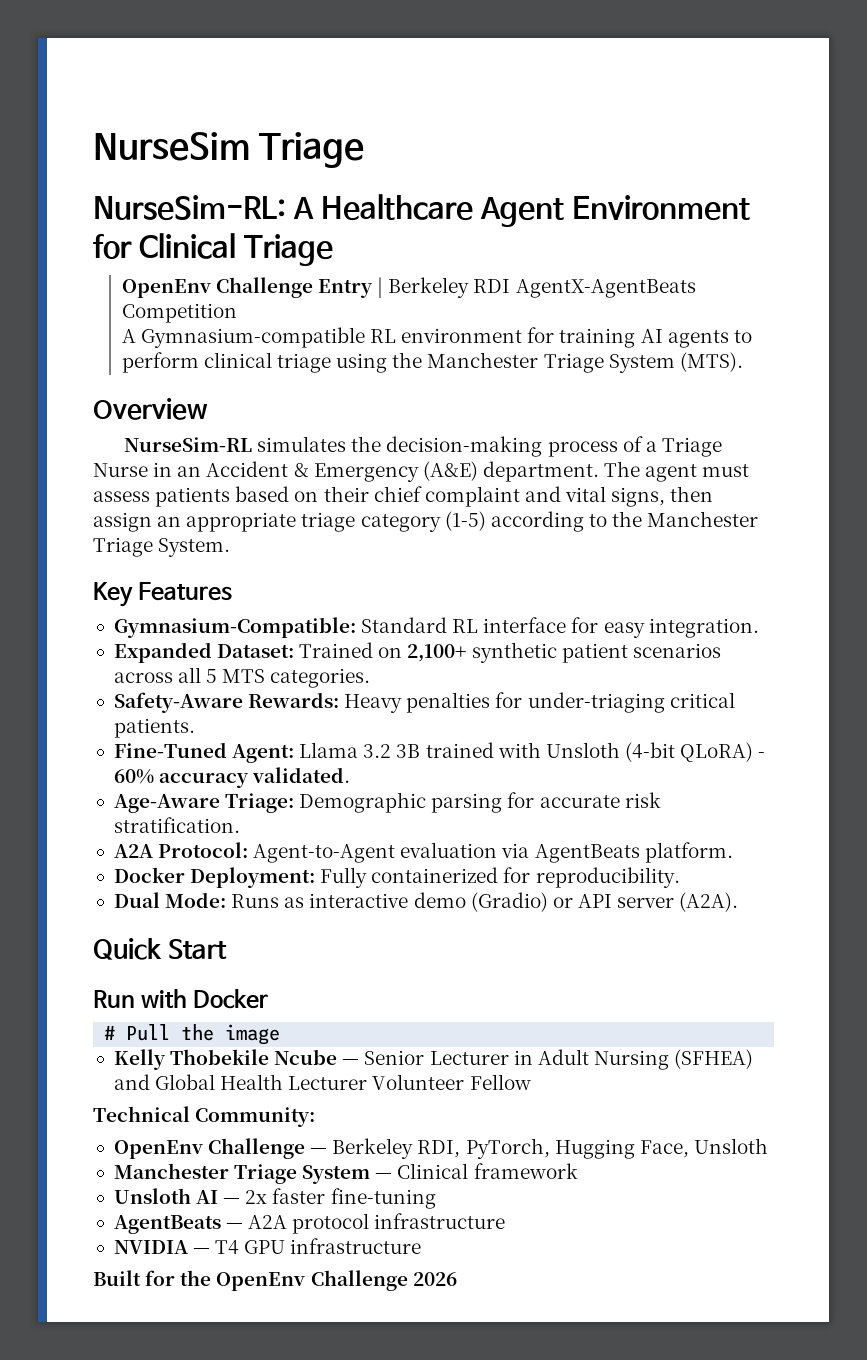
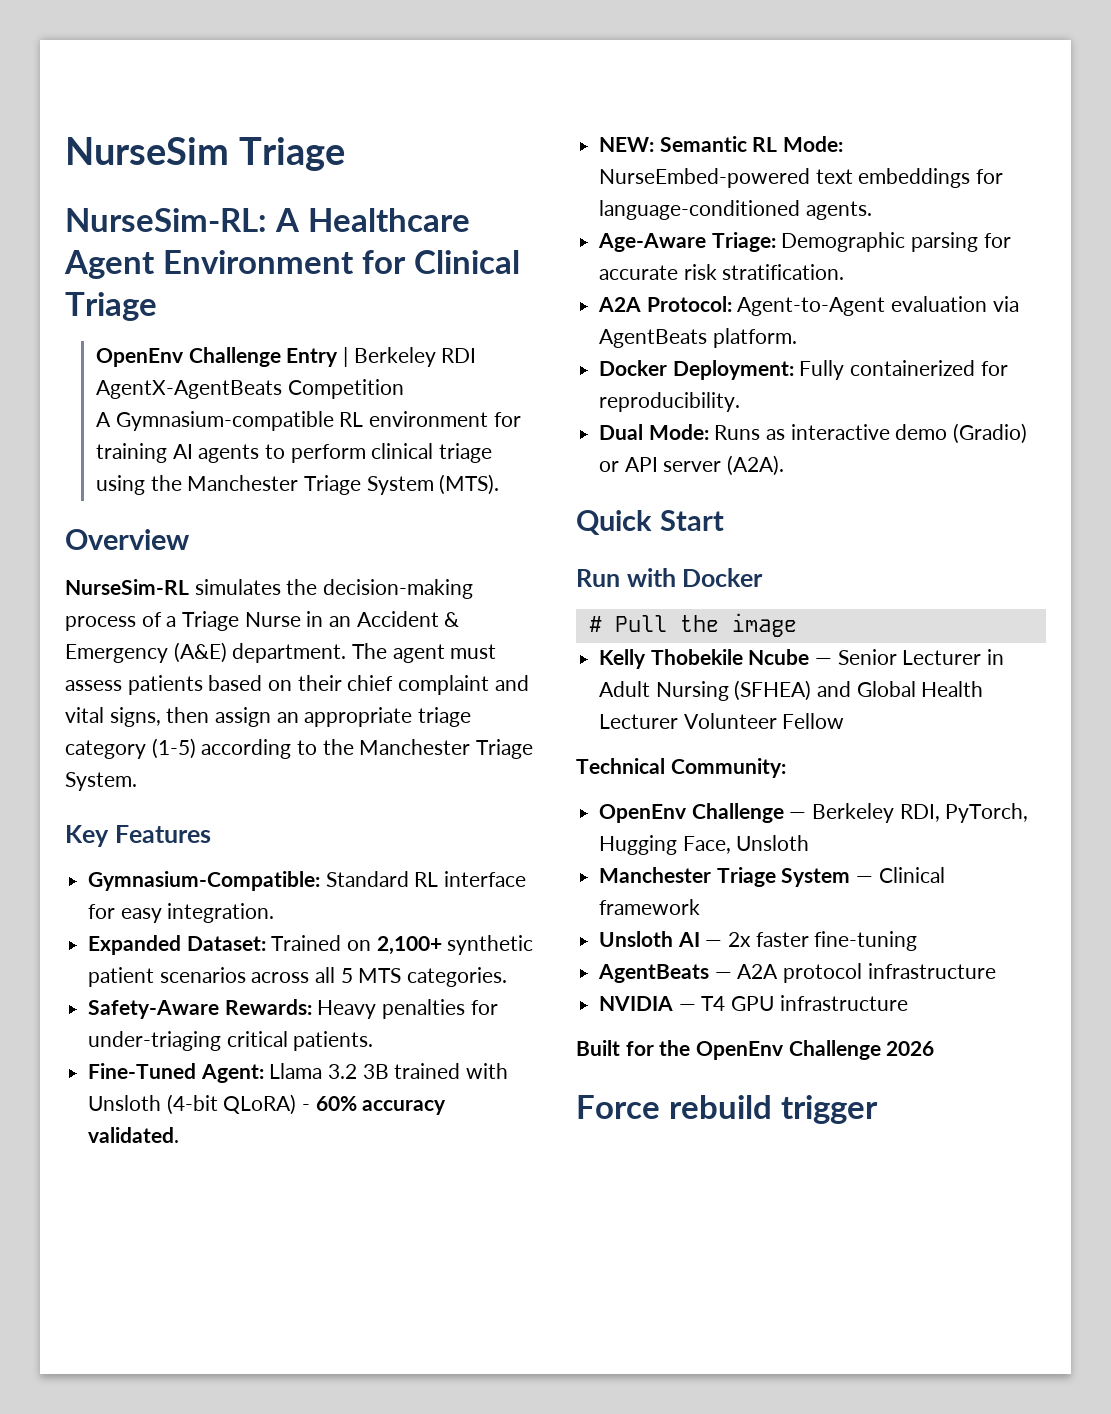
+ NEW: Semantic RL Mode: NurseEmbed-powered text embeddings for language-conditioned agents.
+ Force rebuild trigger

